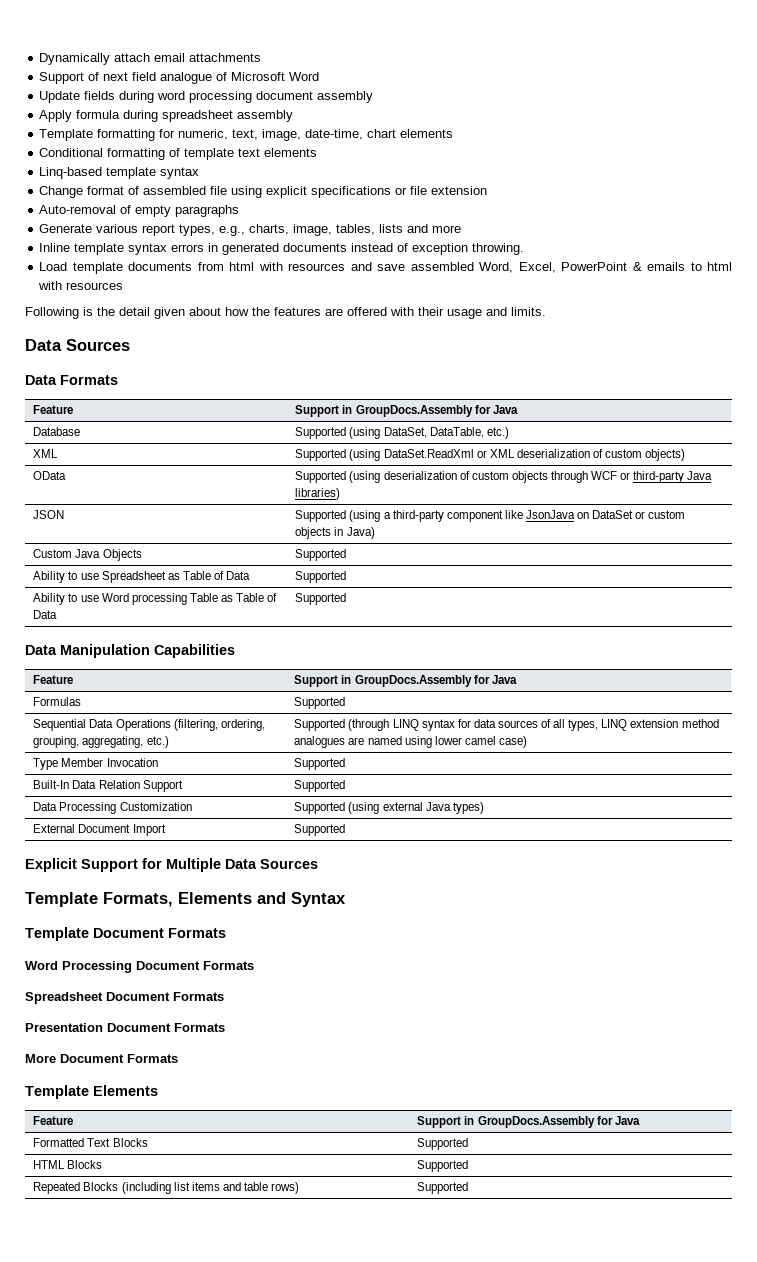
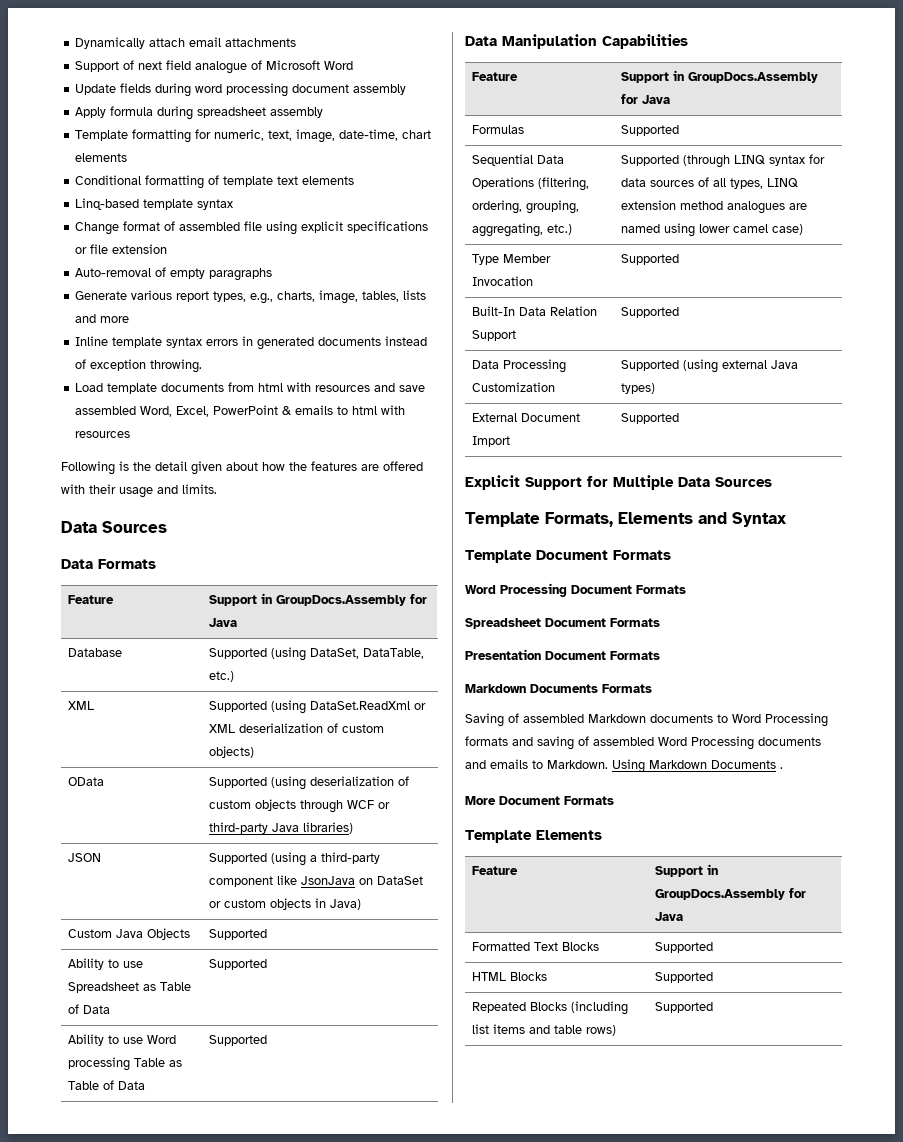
+ Markdown Documents Formats
+ Saving of assembled Markdown documents to Word Processing formats and saving of assembled Word Processing documents and emails to Markdown. Using Markdown Documents .

